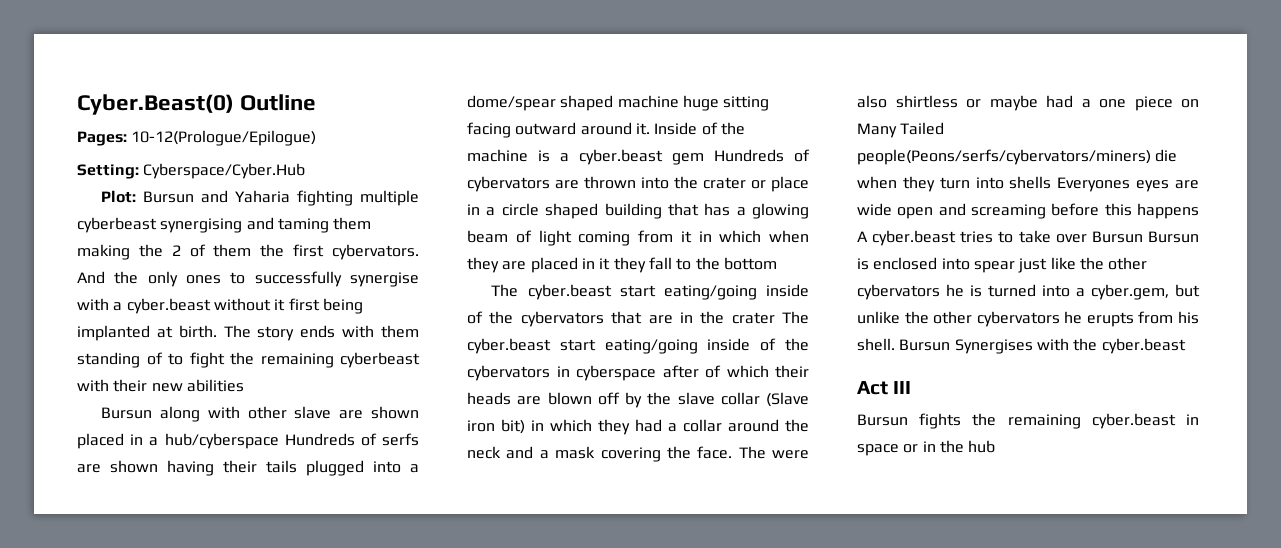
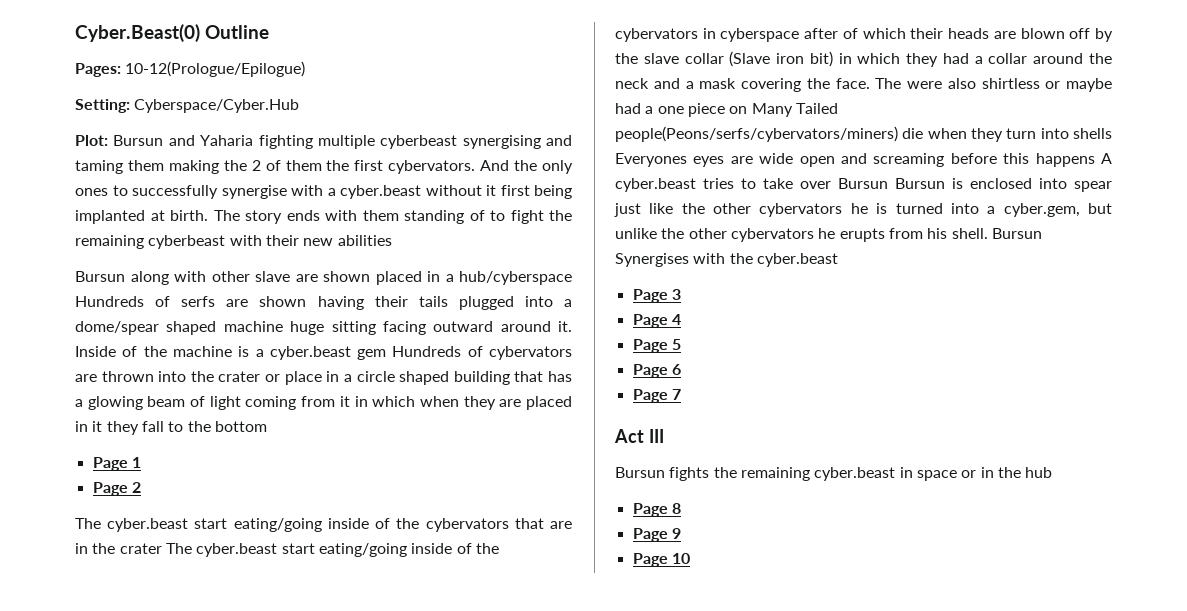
+ Page 1
+ Page 2
+ Page 3
+ Page 4
+ Page 5
+ Page 6
+ Page 7
+ Page 8
+ Page 9
+ Page 10

